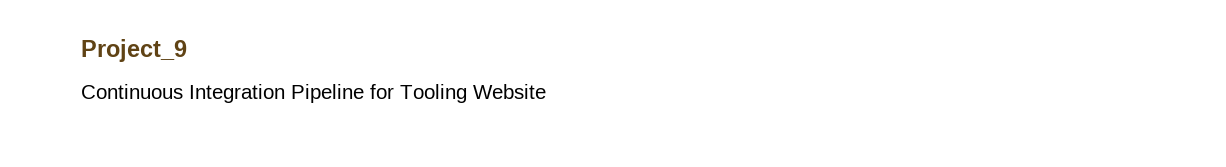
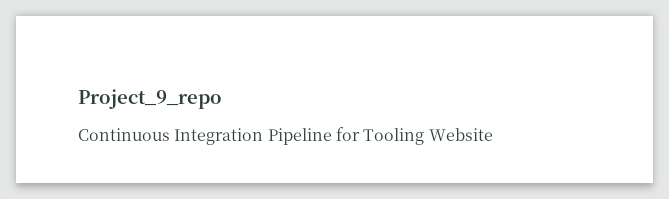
- Project_9
+ Project_9_repo

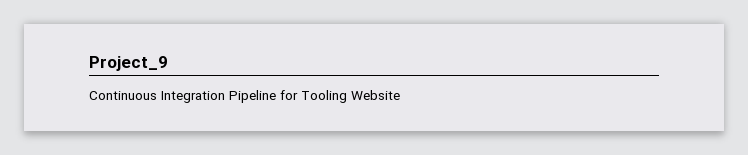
- Project_9_repo
+ Project_9

